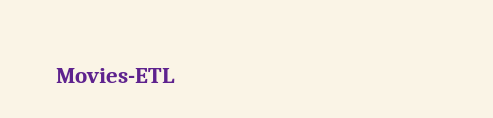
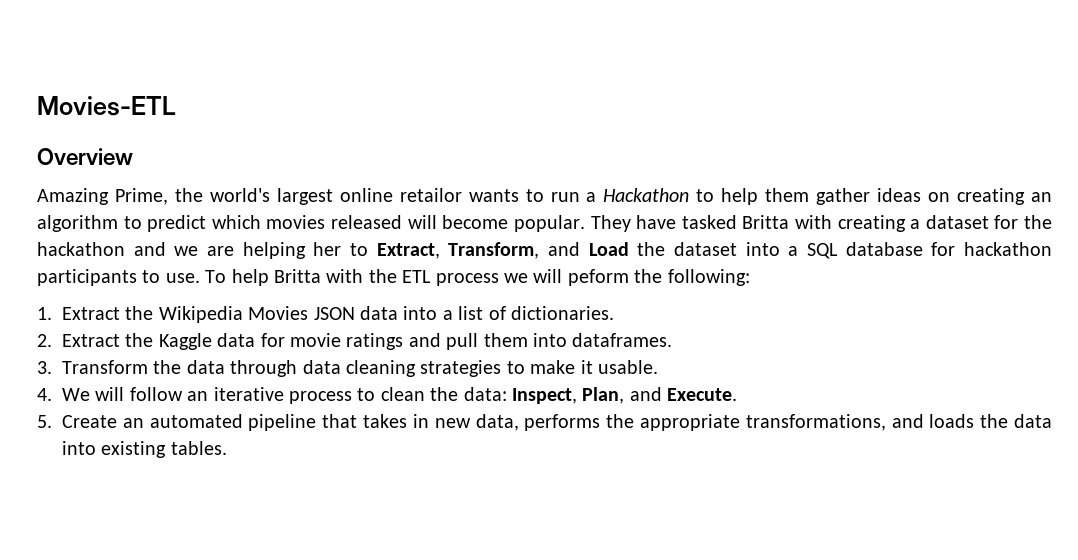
+ Overview
+ Amazing Prime, the world's largest online retailor wants to run a Hackathon to help them gather ideas on creating an algorithm to predict which movies released will become popular. They have tasked Britta with creating a dataset for the hackathon and we are helping her to Extract, Transform, and Load the dataset into a SQL database for hackathon participants to use. To help Britta with the ETL process we will peform the following:
+ 1. Extract the Wikipedia Movies JSON data into a list of dictionaries.
+ 2. Extract the Kaggle data for movie ratings and pull them into dataframes.
+ 3. Transform the data through data cleaning strategies to make it usable.
+ 4. We will follow an iterative process to clean the data: Inspect, Plan, and Execute.
+ 5. Create an automated pipeline that takes in new data, performs the appropriate transformations, and loads the data into existing tables.

